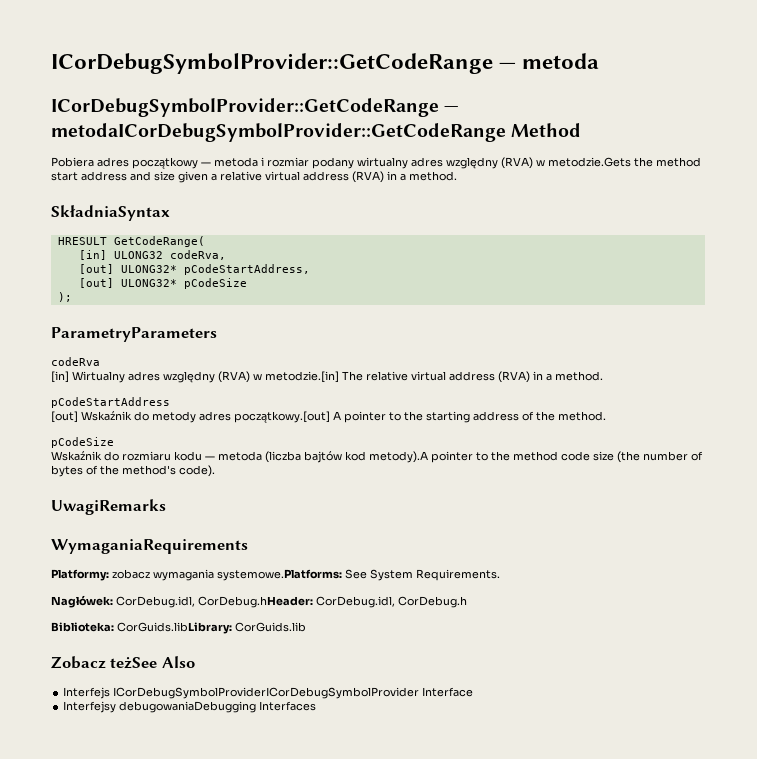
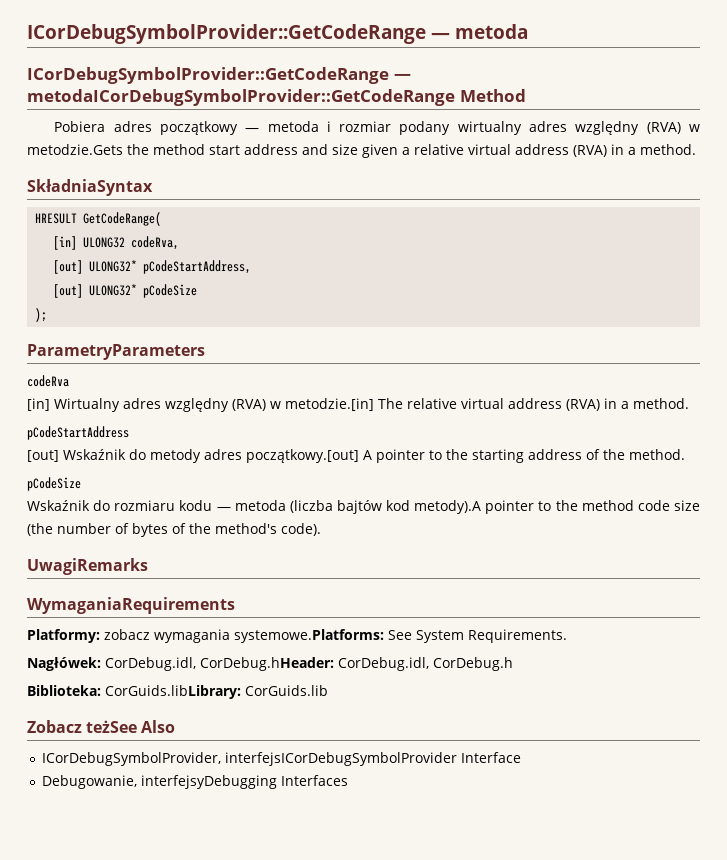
- Interfejs ICorDebugSymbolProviderICorDebugSymbolProvider Interface
+ ICorDebugSymbolProvider, interfejsICorDebugSymbolProvider Interface
- Interfejsy debugowaniaDebugging Interfaces
+ Debugowanie, interfejsyDebugging Interfaces

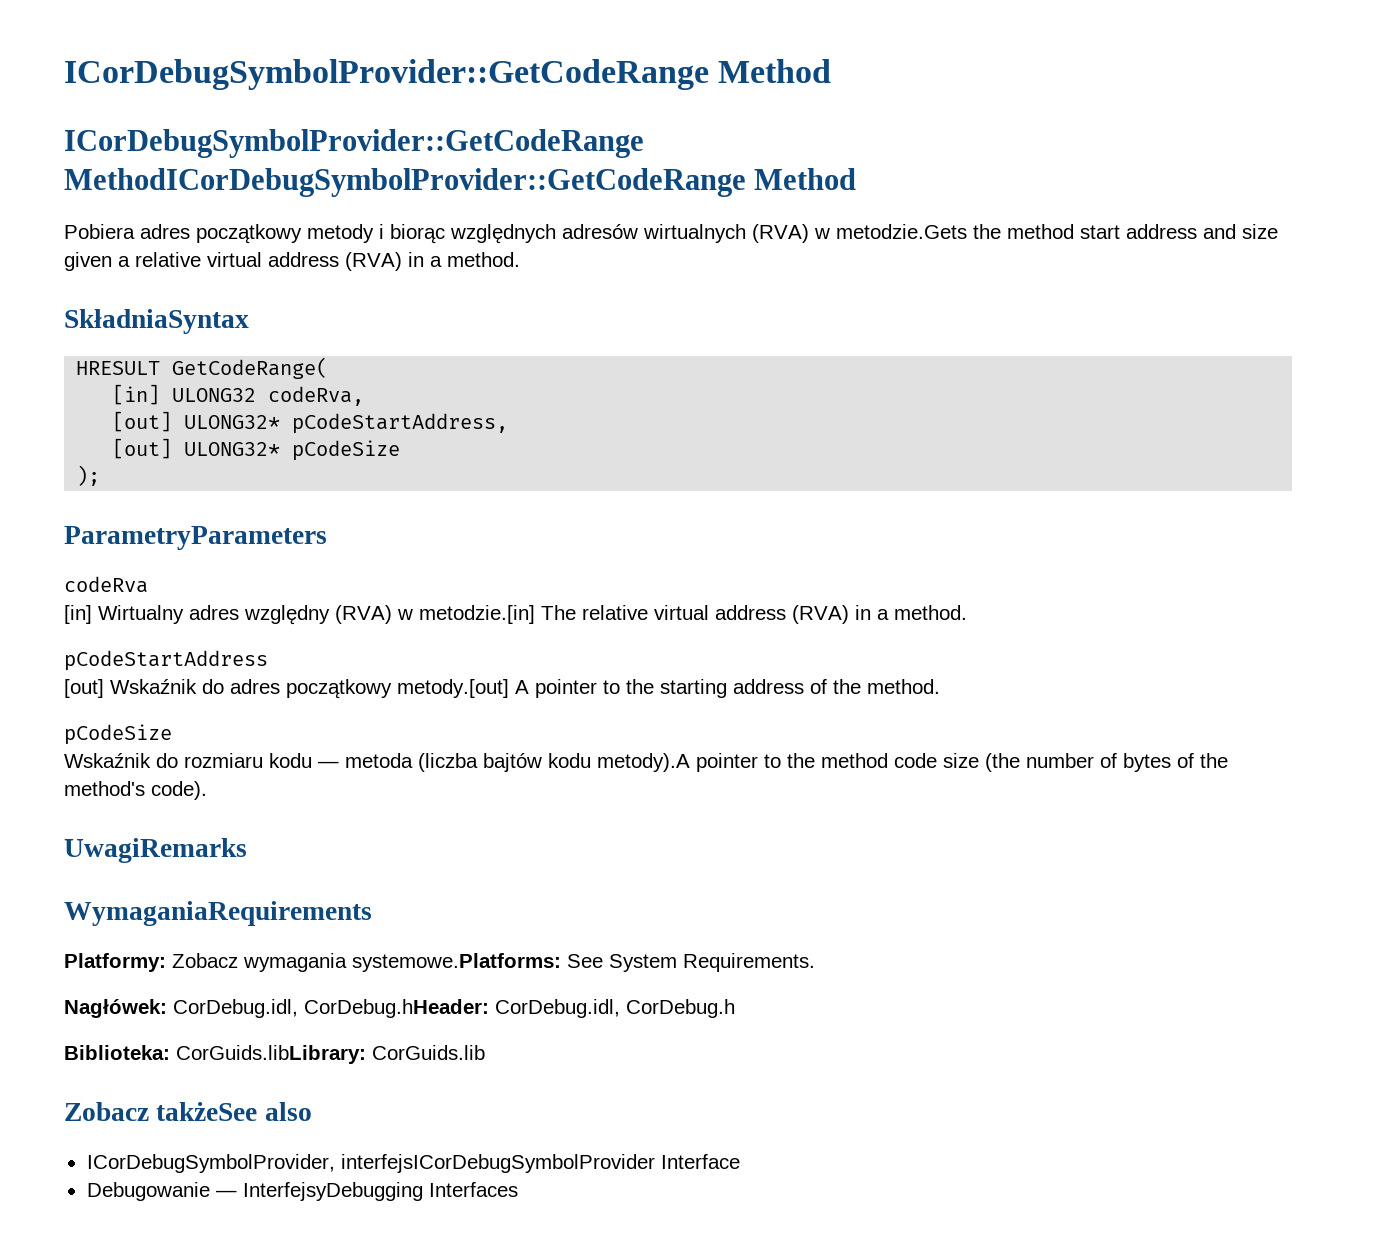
- ICorDebugSymbolProvider::GetCodeRange — metoda
- ICorDebugSymbolProvider::GetCodeRange — metodaICorDebugSymbolProvider::GetCodeRange Method
+ ICorDebugSymbolProvider::GetCodeRange Method
+ ICorDebugSymbolProvider::GetCodeRange MethodICorDebugSymbolProvider::GetCodeRange Method
- Pobiera adres początkowy — metoda i rozmiar podany wirtualny adres względny (RVA) w metodzie.Gets the method start address and size given a relative virtual address (RVA) in a method.
+ Pobiera adres początkowy metody i biorąc względnych adresów wirtualnych (RVA) w metodzie.Gets the method start address and size given a relative virtual address (RVA) in a method.
- [out] Wskaźnik do metody adres początkowy.[out] A pointer to the starting address of the method.
+ [out] Wskaźnik do adres początkowy metody.[out] A pointer to the starting address of the method.
- Wskaźnik do rozmiaru kodu — metoda (liczba bajtów kod metody).A pointer to the method code size (the number of bytes of the method's code).
+ Wskaźnik do rozmiaru kodu — metoda (liczba bajtów kodu metody).A pointer to the method code size (the number of bytes of the method's code).
- Platformy: zobacz wymagania systemowe.Platforms: See System Requirements.
+ Platformy: Zobacz wymagania systemowe.Platforms: See System Requirements.
- Zobacz teżSee Also
+ Zobacz takżeSee also
- Debugowanie, interfejsyDebugging Interfaces
+ Debugowanie — InterfejsyDebugging Interfaces

